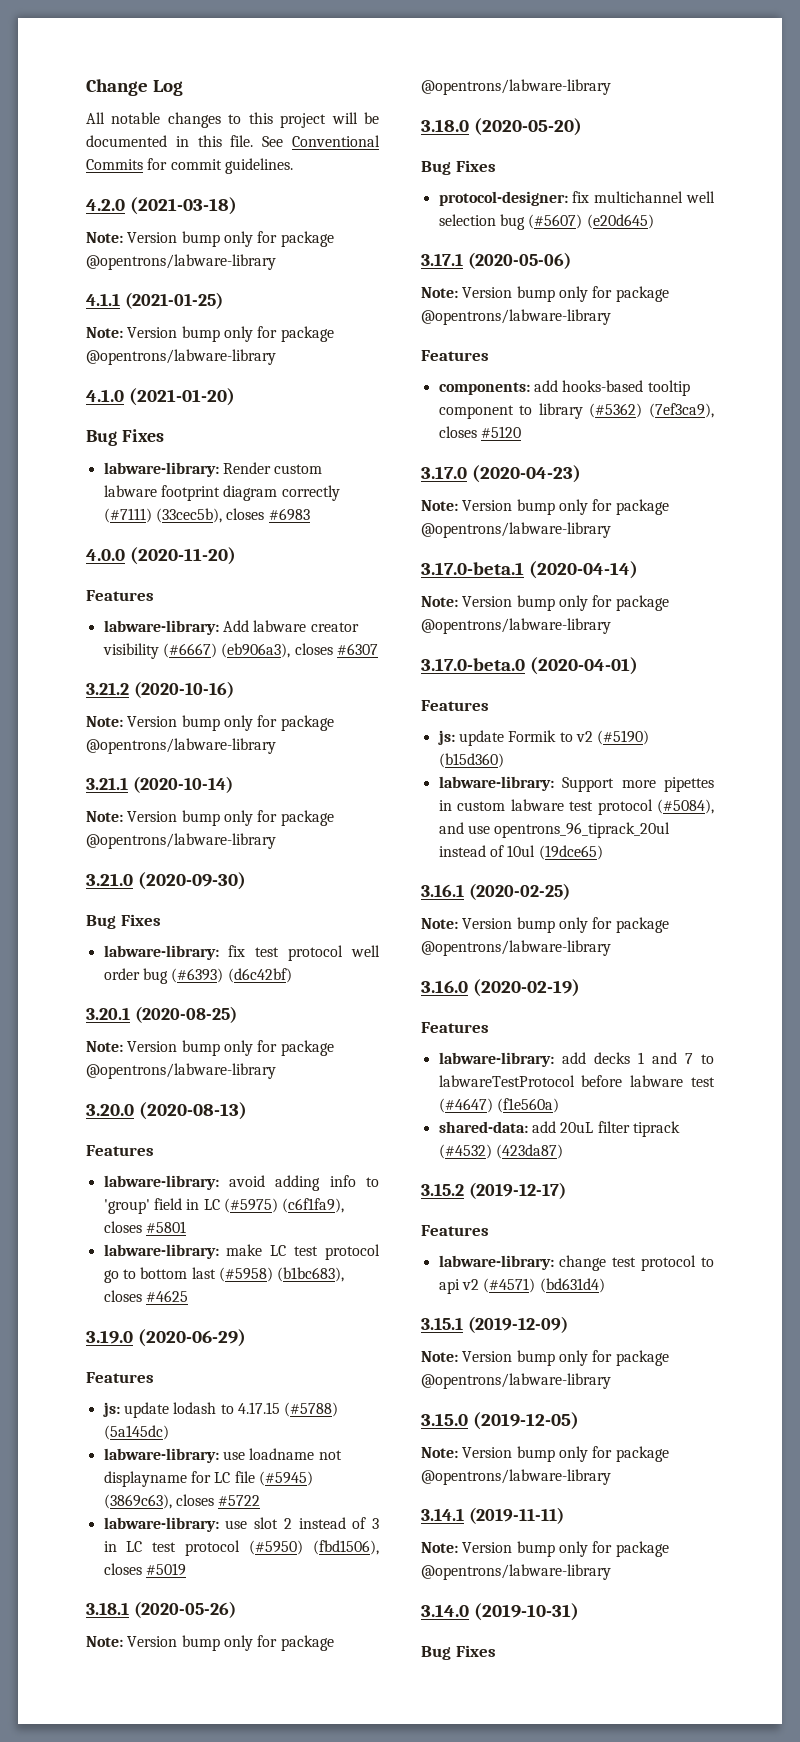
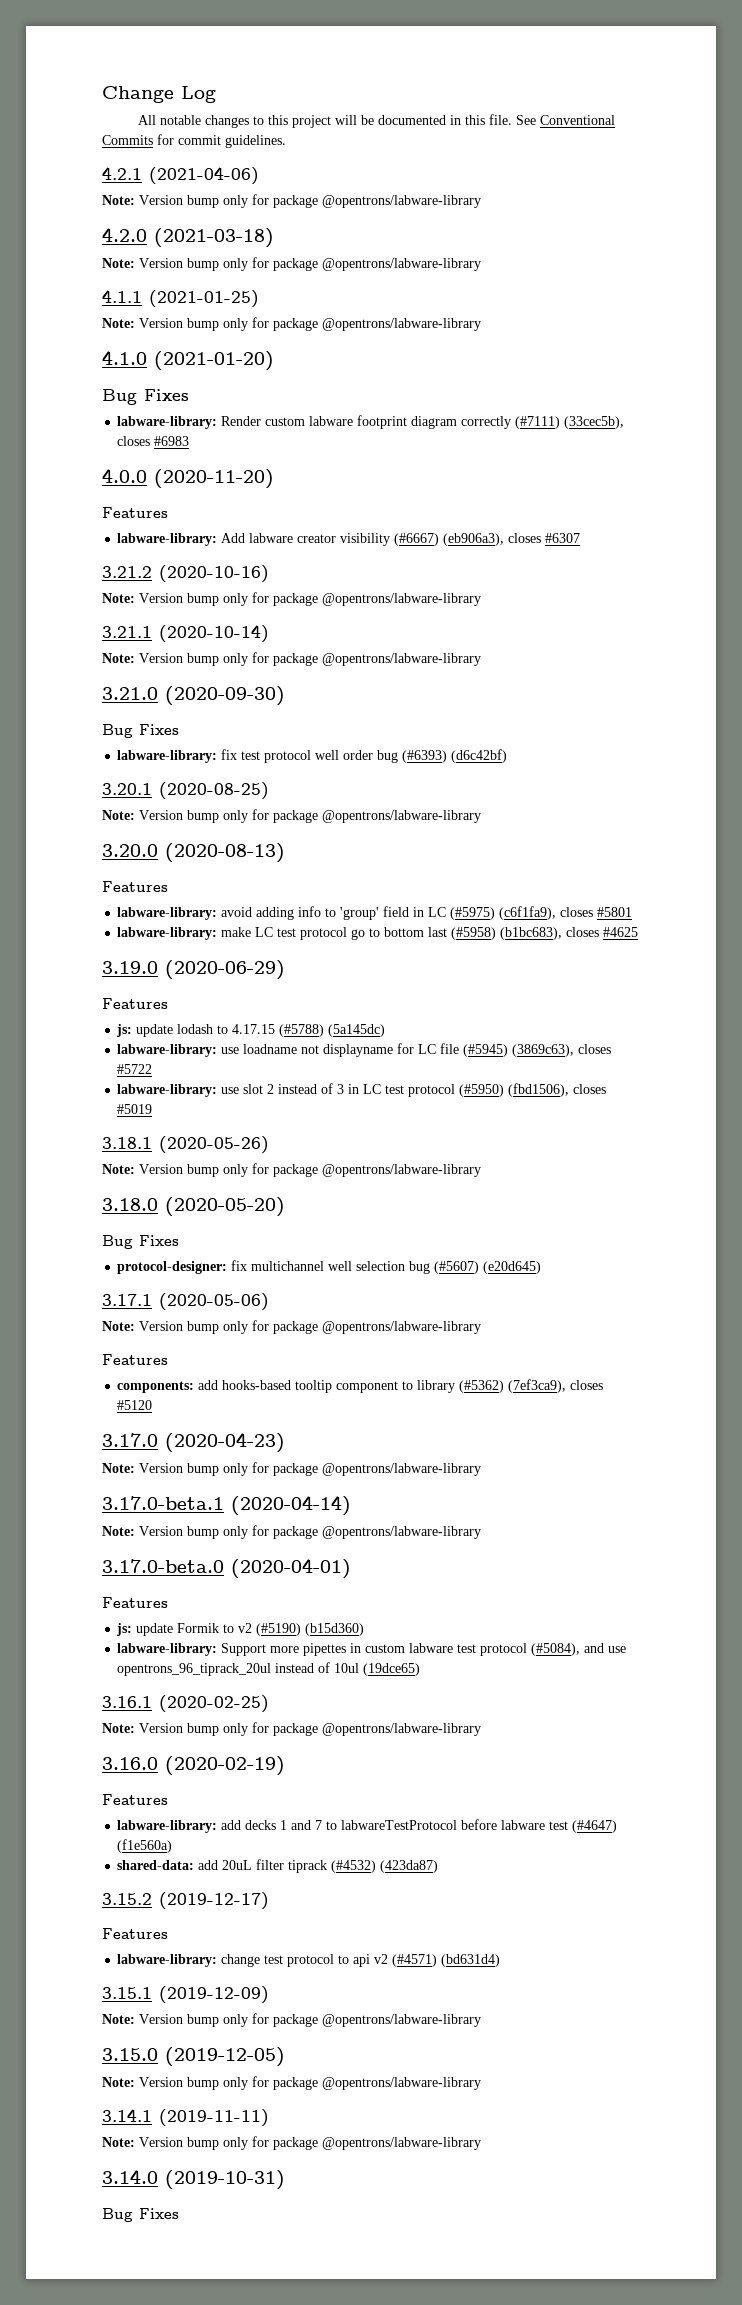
+ 4.2.1 (2021-04-06)
+ Note: Version bump only for package @opentrons/labware-library

